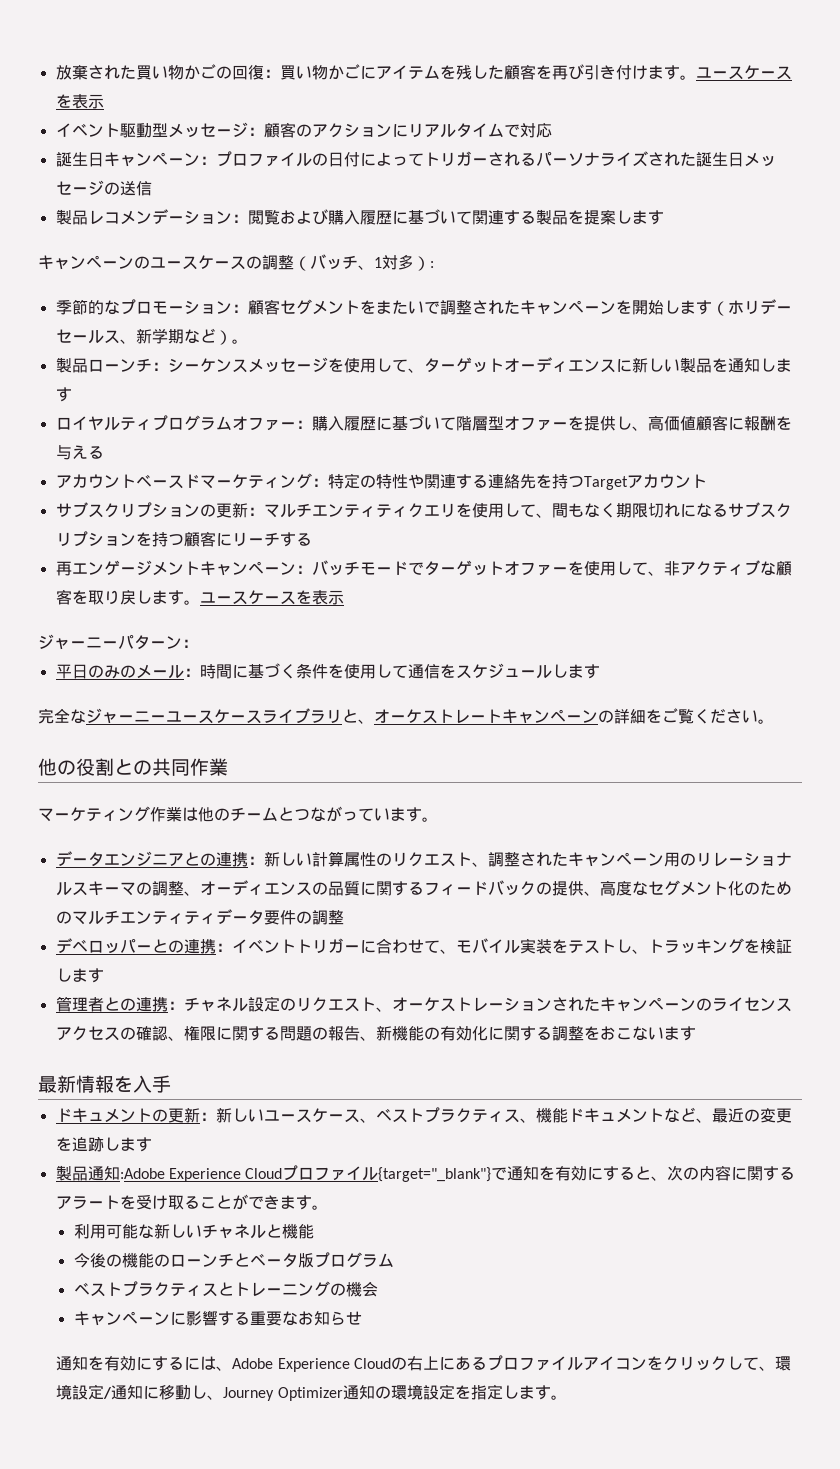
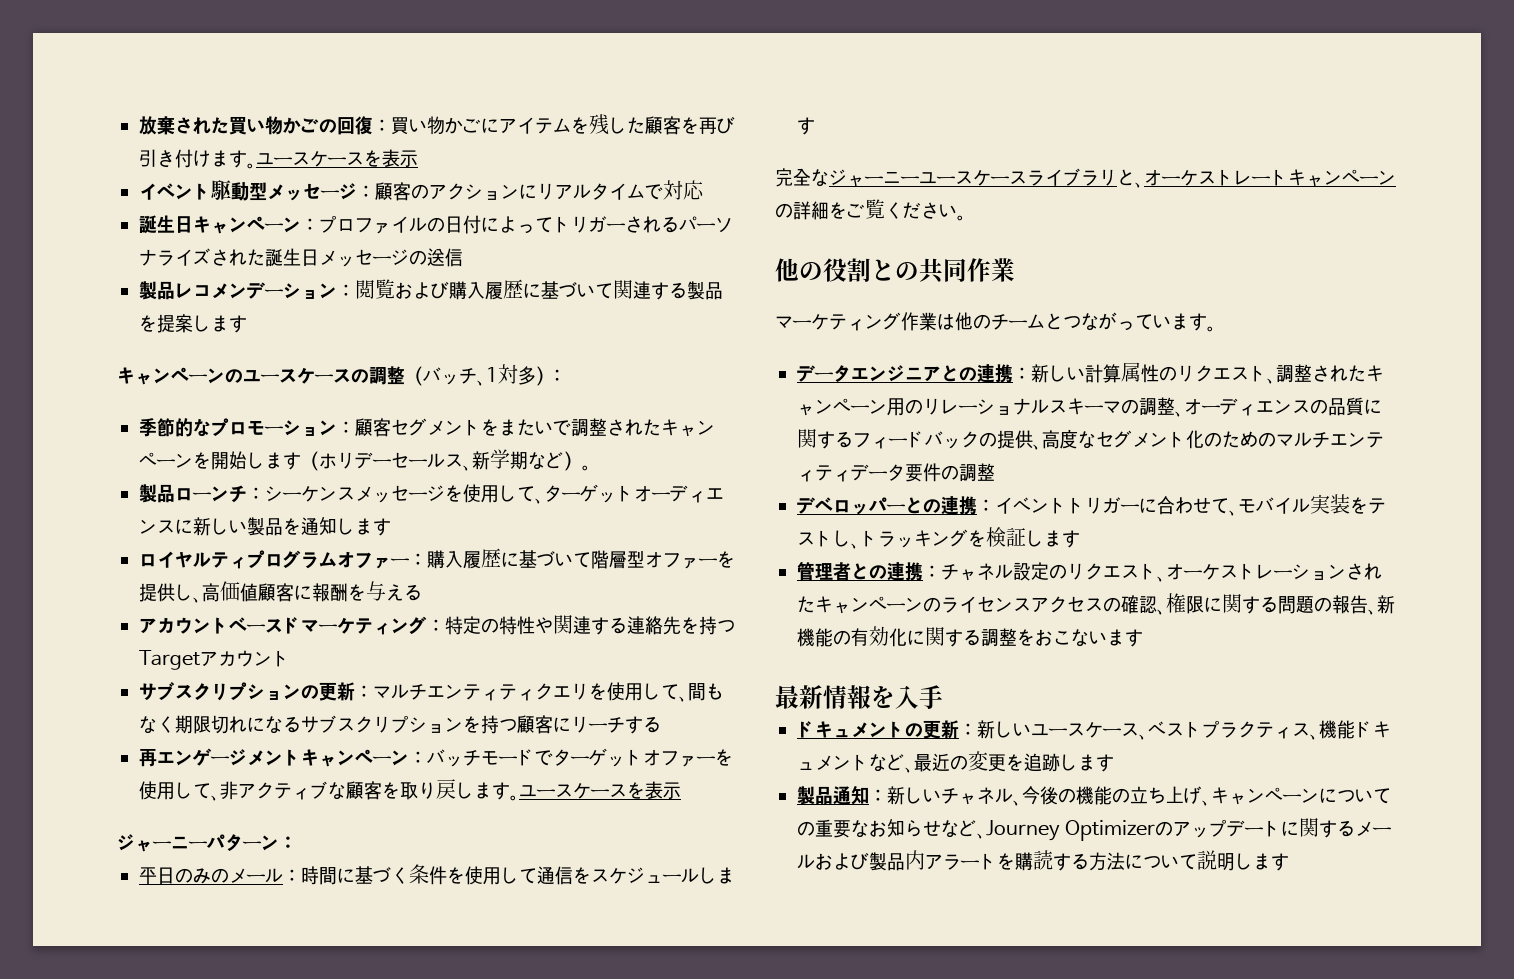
- 製品通知:Adobe Experience Cloudプロファイル{target="_blank"}で通知を有効にすると、次の内容に関するアラートを受け取ることができます。
- 利用可能な新しいチャネルと機能
- 今後の機能のローンチとベータ版プログラム
- ベストプラクティスとトレーニングの機会
- キャンペーンに影響する重要なお知らせ
- 通知を有効にするには、Adobe Experience Cloudの右上にあるプロファイルアイコンをクリックして、環境設定/通知に移動し、Journey Optimizer通知の環境設定を指定します。
+ 製品通知：新しいチャネル、今後の機能の立ち上げ、キャンペーンについての重要なお知らせなど、Journey Optimizerのアップデートに関するメールおよび製品内アラートを購読する方法について説明します

